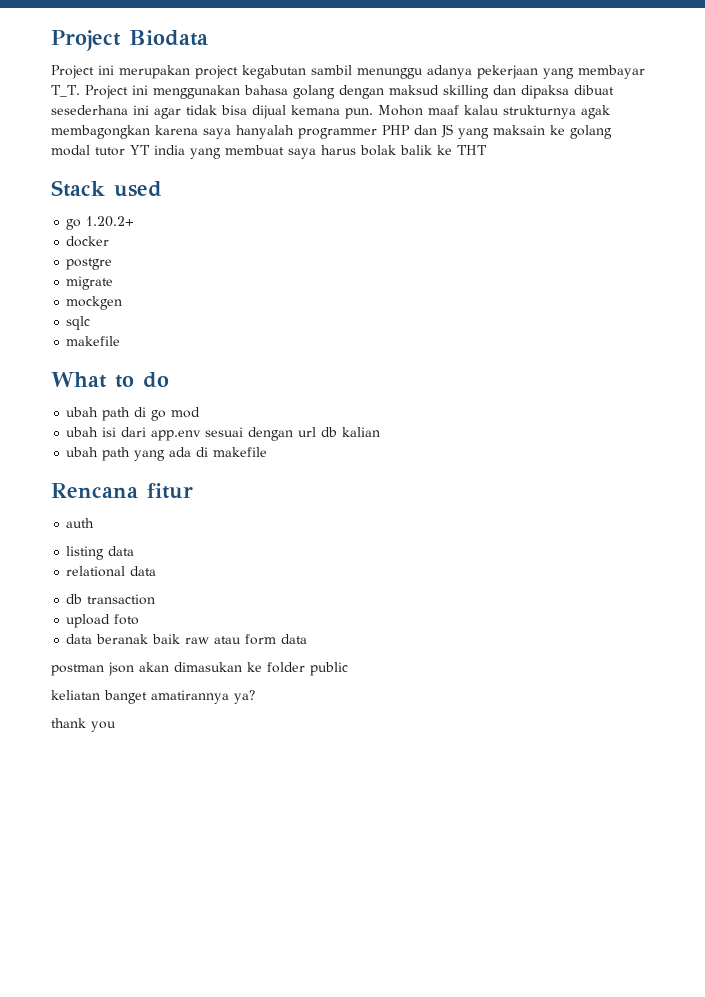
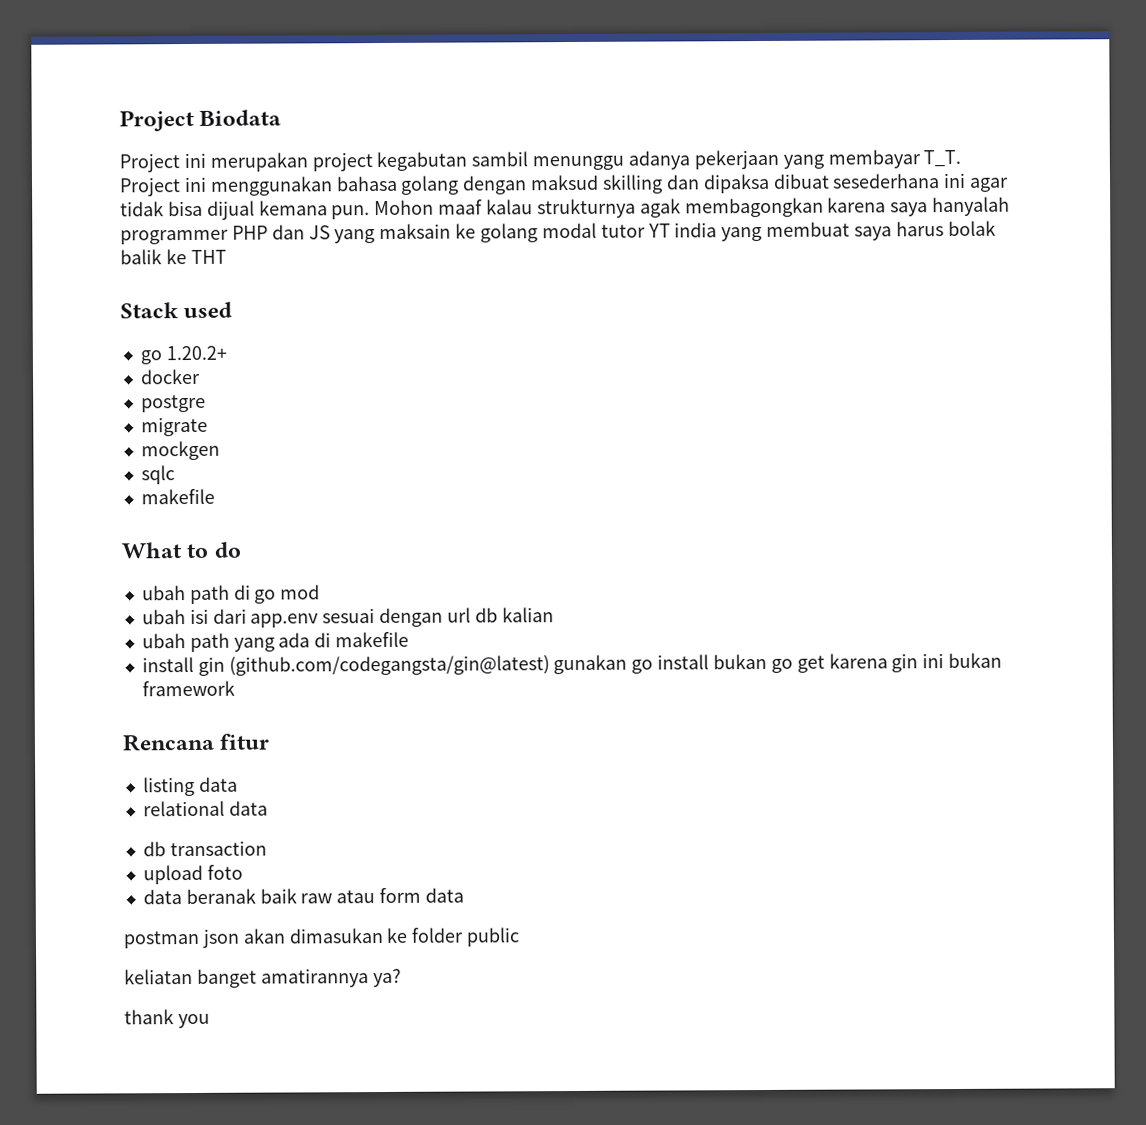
+ install gin (github.com/codegangsta/gin@latest) gunakan go install bukan go get karena gin ini bukan framework
- auth

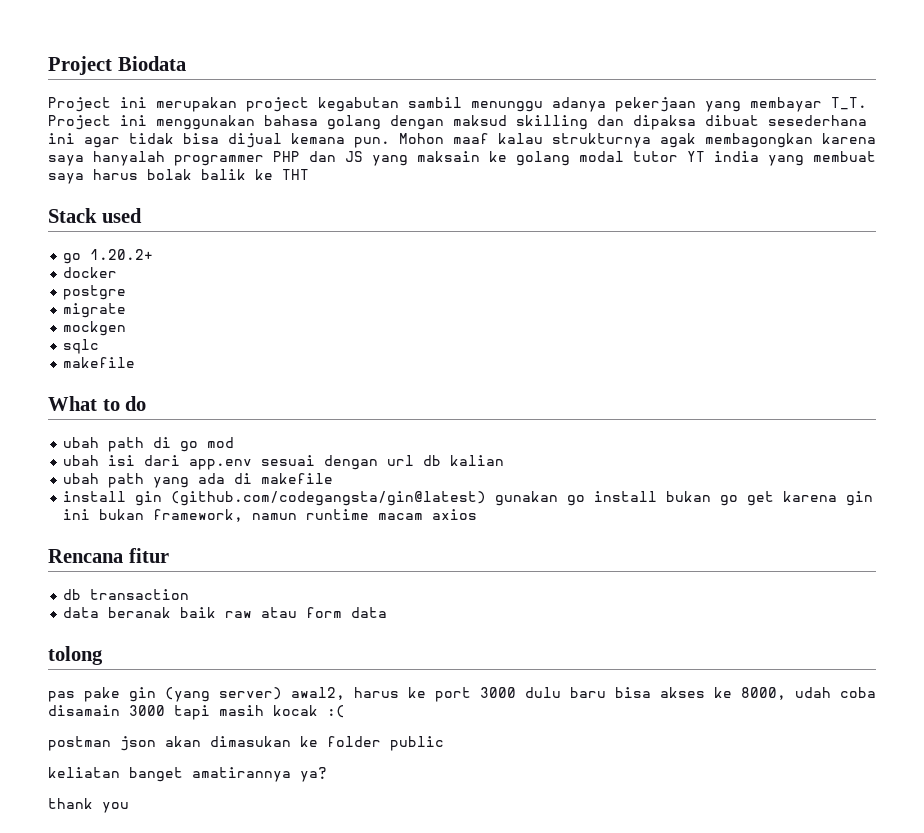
- install gin (github.com/codegangsta/gin@latest) gunakan go install bukan go get karena gin ini bukan framework
+ install gin (github.com/codegangsta/gin@latest) gunakan go install bukan go get karena gin ini bukan framework, namun runtime macam axios
  Rencana fitur
- listing data
- relational data
- upload foto
+ tolong
+ pas pake gin (yang server) awal2, harus ke port 3000 dulu baru bisa akses ke 8000, udah coba disamain 3000 tapi masih kocak :(

